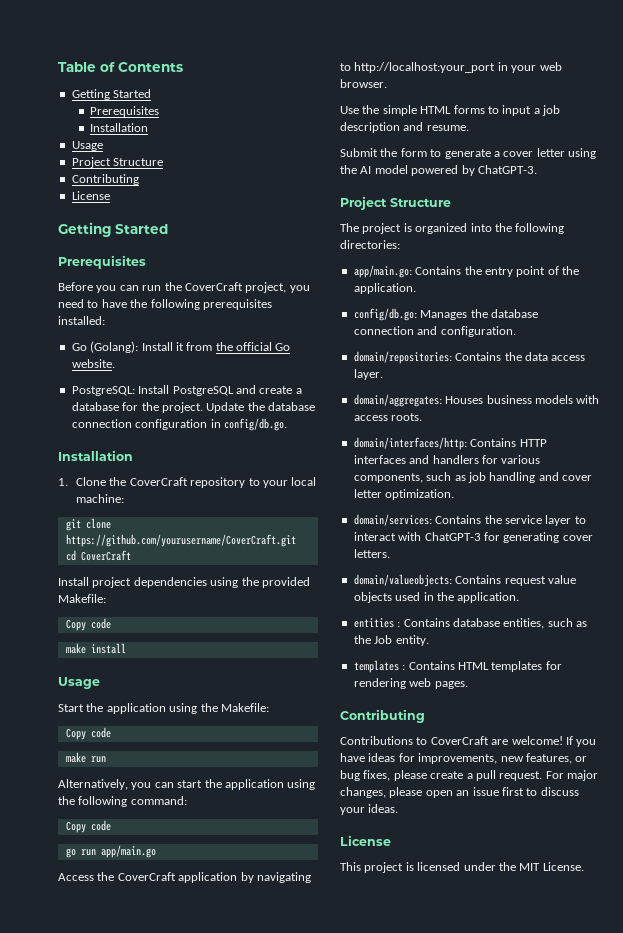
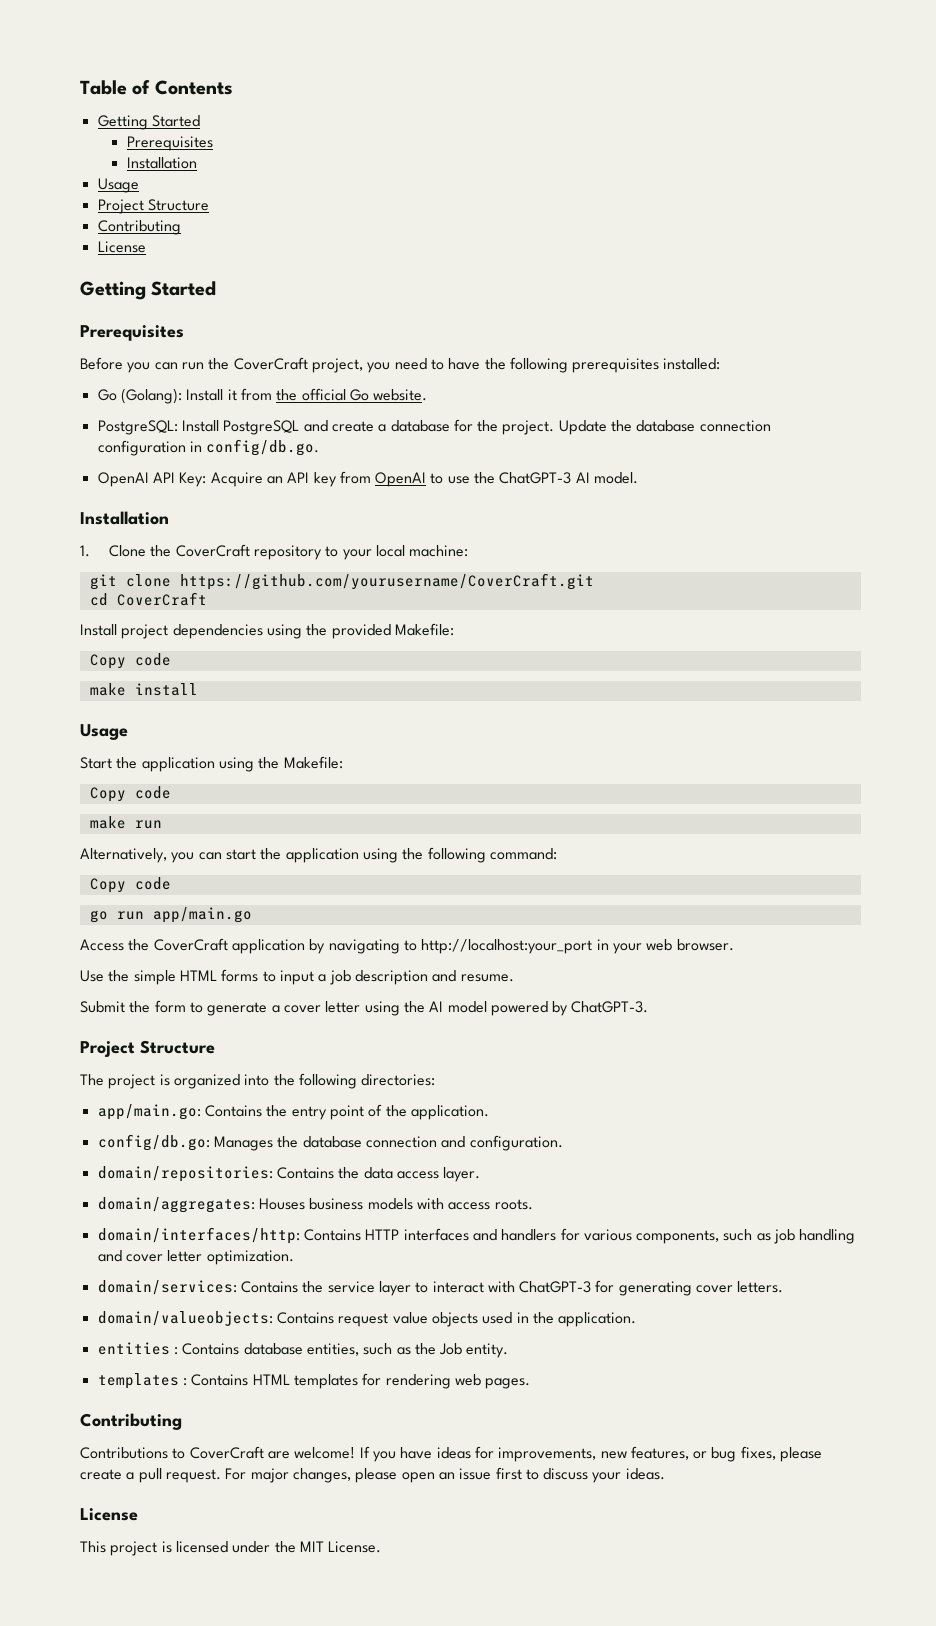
+ OpenAI API Key: Acquire an API key from OpenAI to use the ChatGPT-3 AI model.

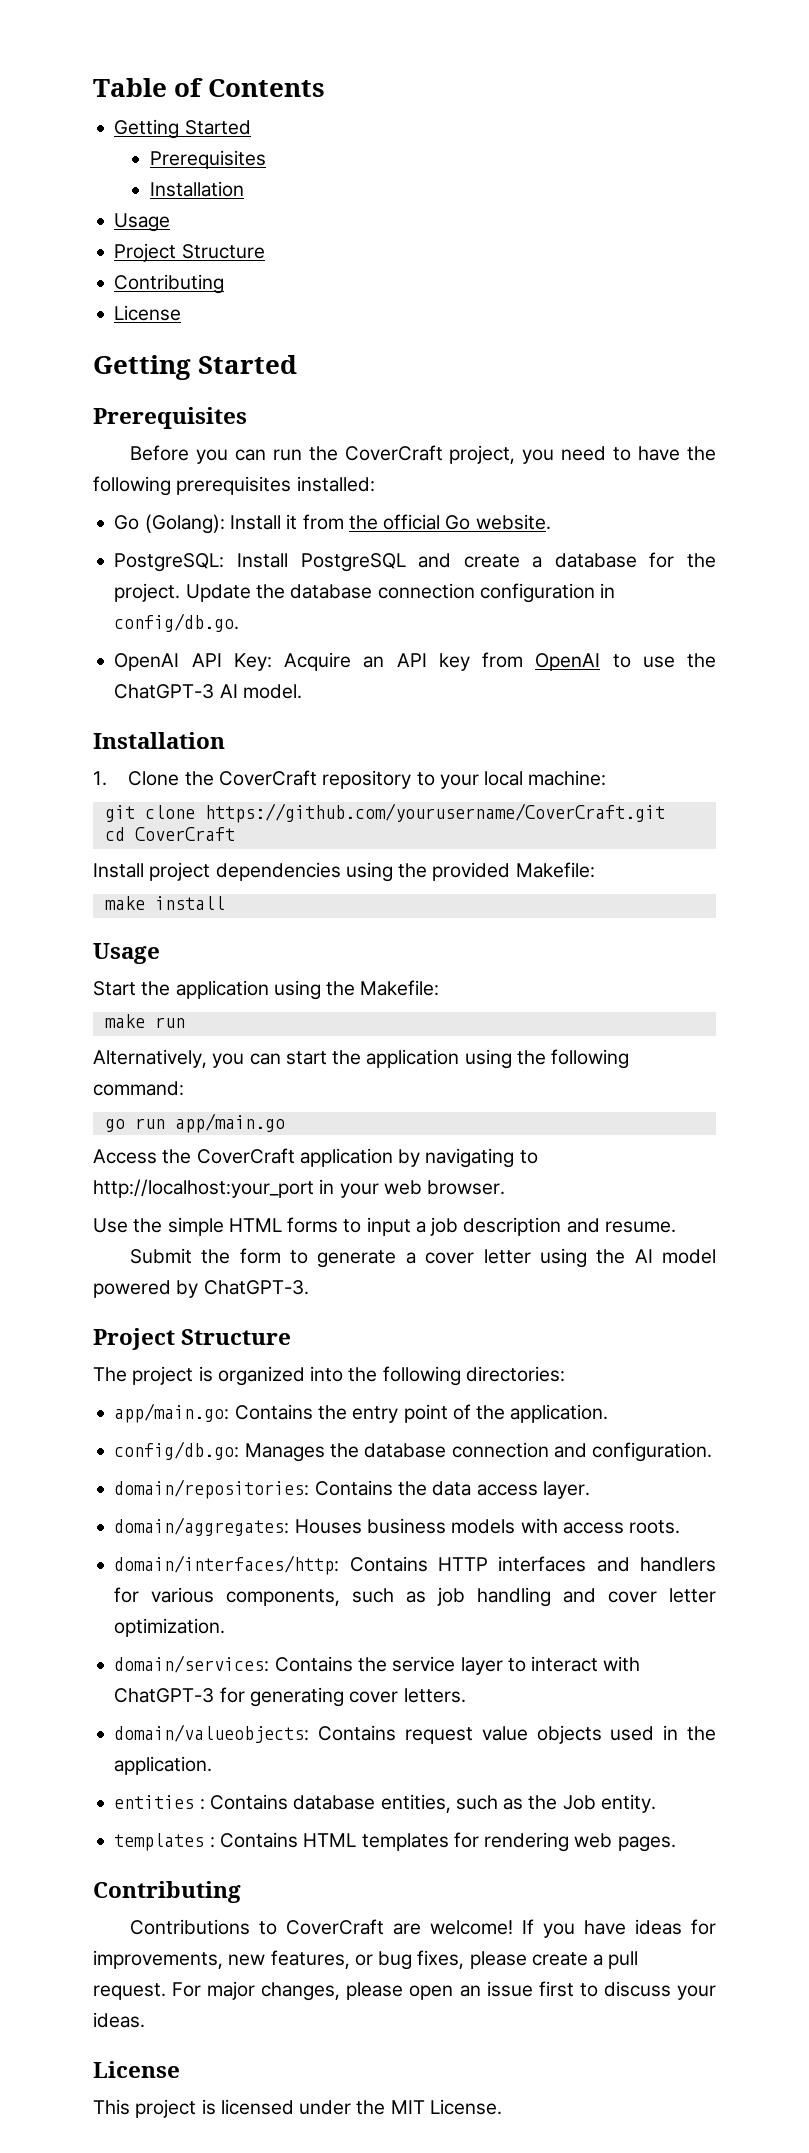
  Install project dependencies using the provided Makefile:
- Copy code
  Start the application using the Makefile:
- Copy code
  Alternatively, you can start the application using the following command:
- Copy code

